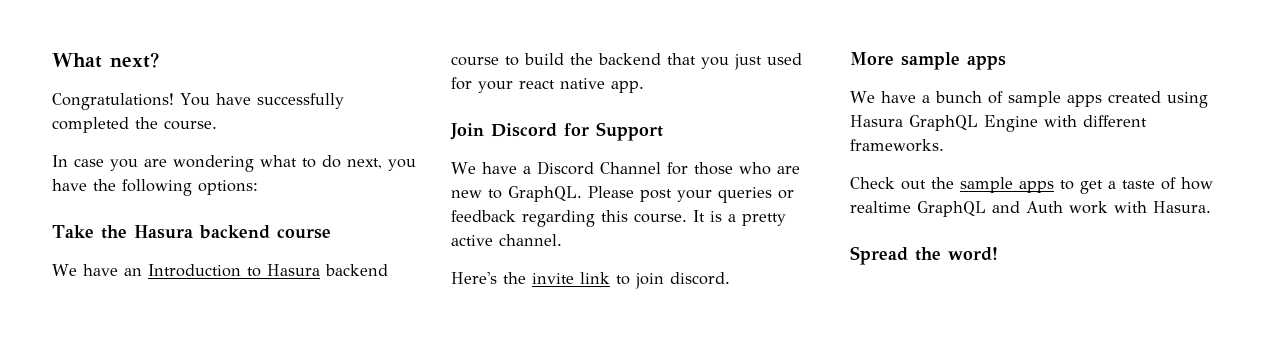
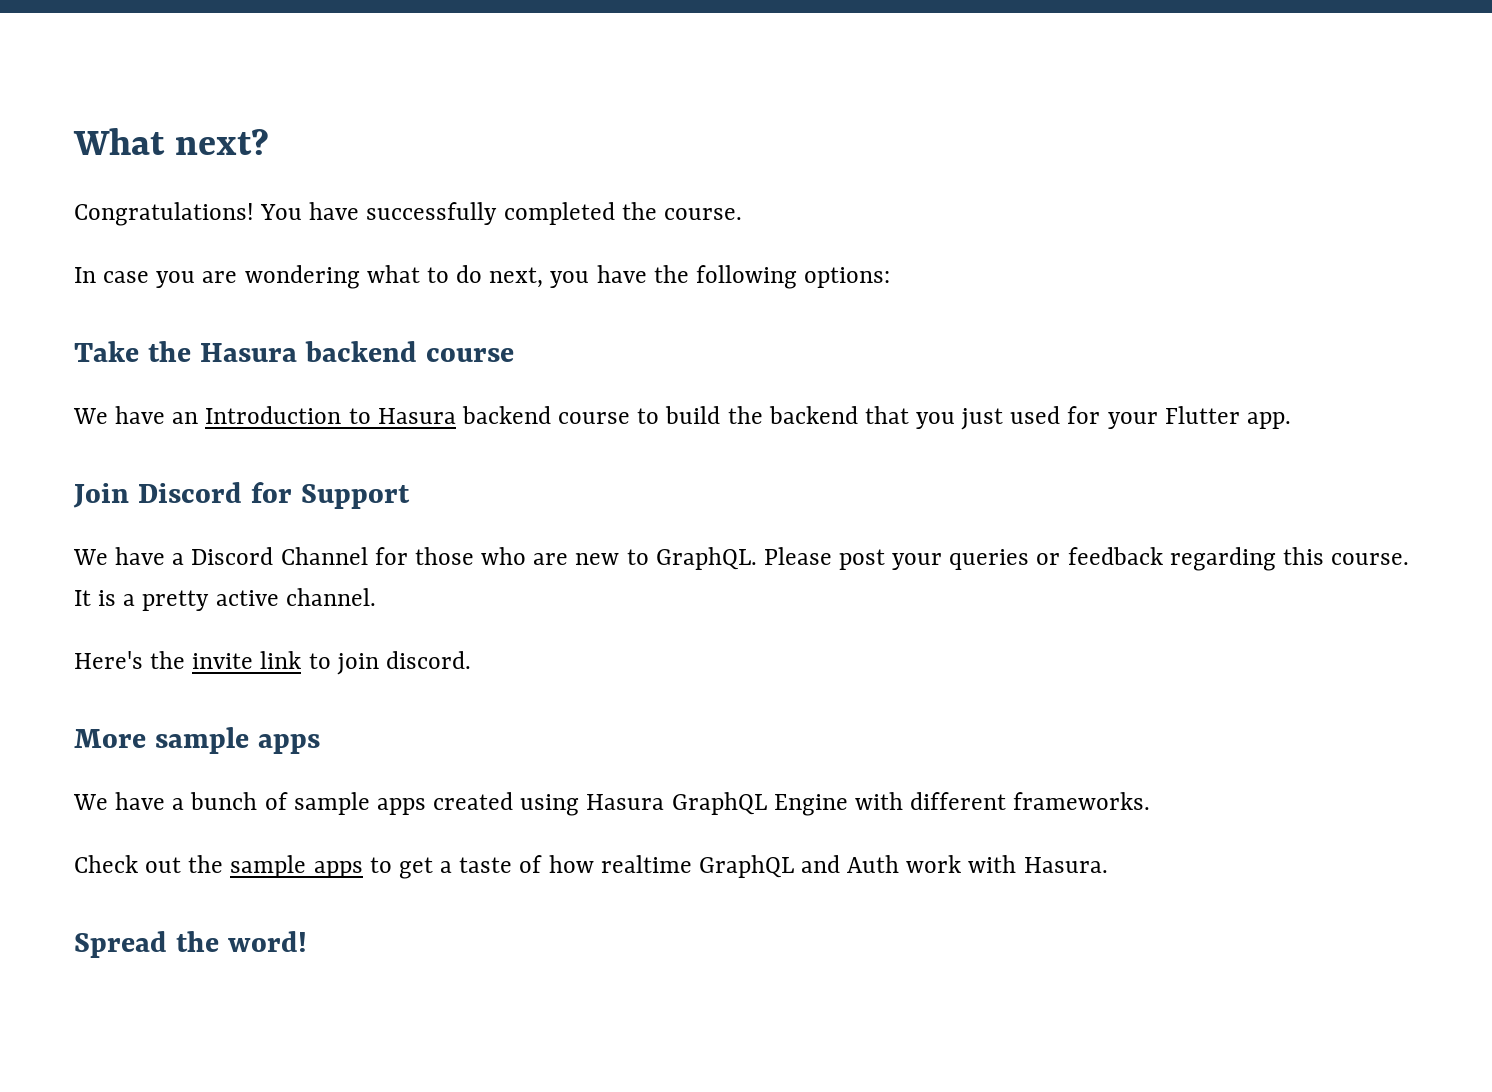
- We have an Introduction to Hasura backend course to build the backend that you just used for your react native app.
+ We have an Introduction to Hasura backend course to build the backend that you just used for your Flutter app.

